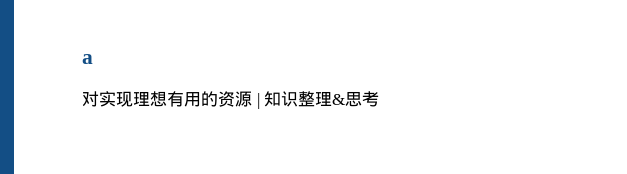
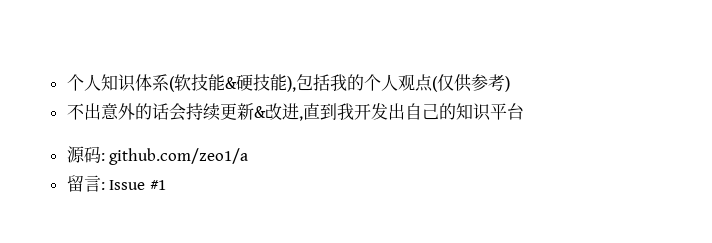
- a
- 对实现理想有用的资源 | 知识整理&思考
+ 个人知识体系(软技能&硬技能),包括我的个人观点(仅供参考)
+ 不出意外的话会持续更新&改进,直到我开发出自己的知识平台
+ 源码: github.com/zeo1/a
+ 留言: Issue #1

